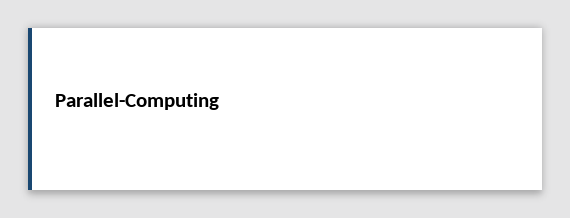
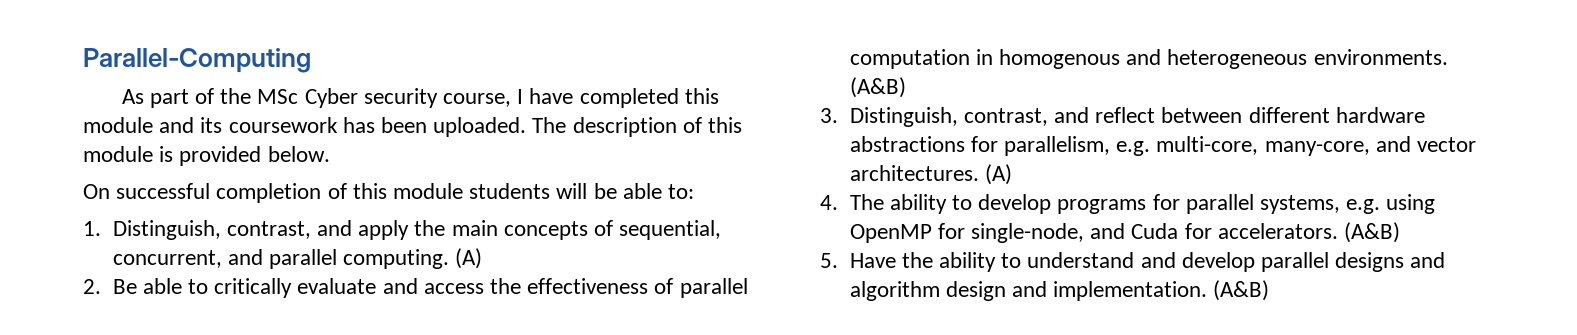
+ As part of the MSc Cyber security course, I have completed this module and its coursework has been uploaded. The description of this module is provided below.
+ On successful completion of this module students will be able to:
+ 1. Distinguish, contrast, and apply the main concepts of sequential, concurrent, and parallel computing. (A)
+ 2. Be able to critically evaluate and access the effectiveness of parallel computation in homogenous and heterogeneous environments. (A&B)
+ 3. Distinguish, contrast, and reflect between different hardware abstractions for parallelism, e.g. multi-core, many-core, and vector architectures. (A)
+ 4. The ability to develop programs for parallel systems, e.g. using OpenMP for single-node, and Cuda for accelerators. (A&B)
+ 5. Have the ability to understand and develop parallel designs and algorithm design and implementation. (A&B)

